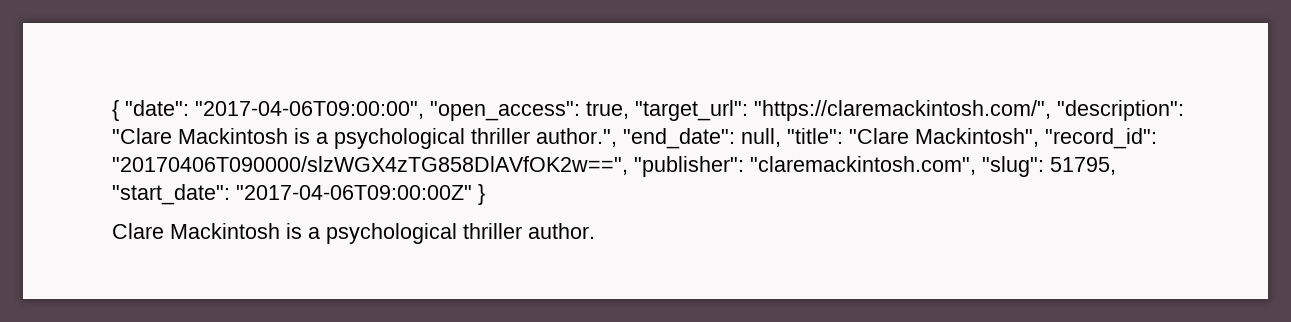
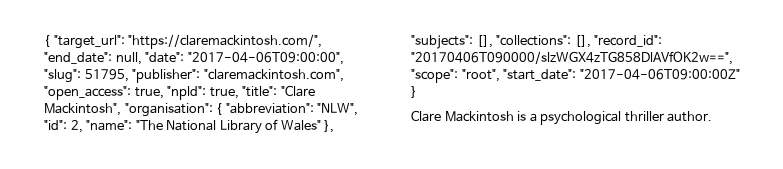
- { "date": "2017-04-06T09:00:00", "open_access": true, "target_url": "https://claremackintosh.com/", "description": "Clare Mackintosh is a psychological thriller author.", "end_date": null, "title": "Clare Mackintosh", "record_id": "20170406T090000/slzWGX4zTG858DlAVfOK2w==", "publisher": "claremackintosh.com", "slug": 51795, "start_date": "2017-04-06T09:00:00Z" }
+ { "target_url": "https://claremackintosh.com/", "end_date": null, "date": "2017-04-06T09:00:00", "slug": 51795, "publisher": "claremackintosh.com", "open_access": true, "npld": true, "title": "Clare Mackintosh", "organisation": { "abbreviation": "NLW", "id": 2, "name": "The National Library of Wales" }, "subjects": [], "collections": [], "record_id": "20170406T090000/slzWGX4zTG858DlAVfOK2w==", "scope": "root", "start_date": "2017-04-06T09:00:00Z" }

